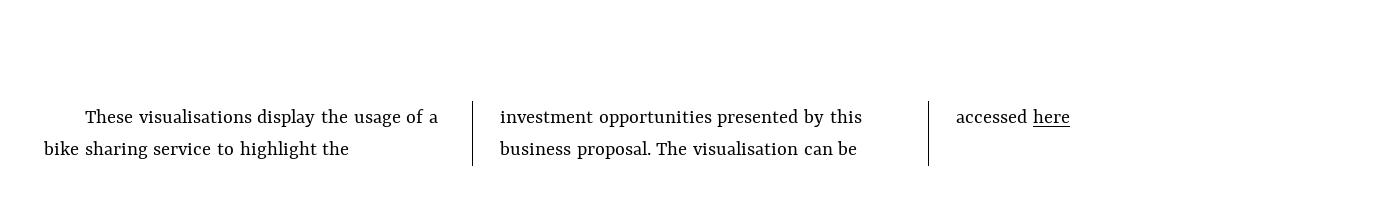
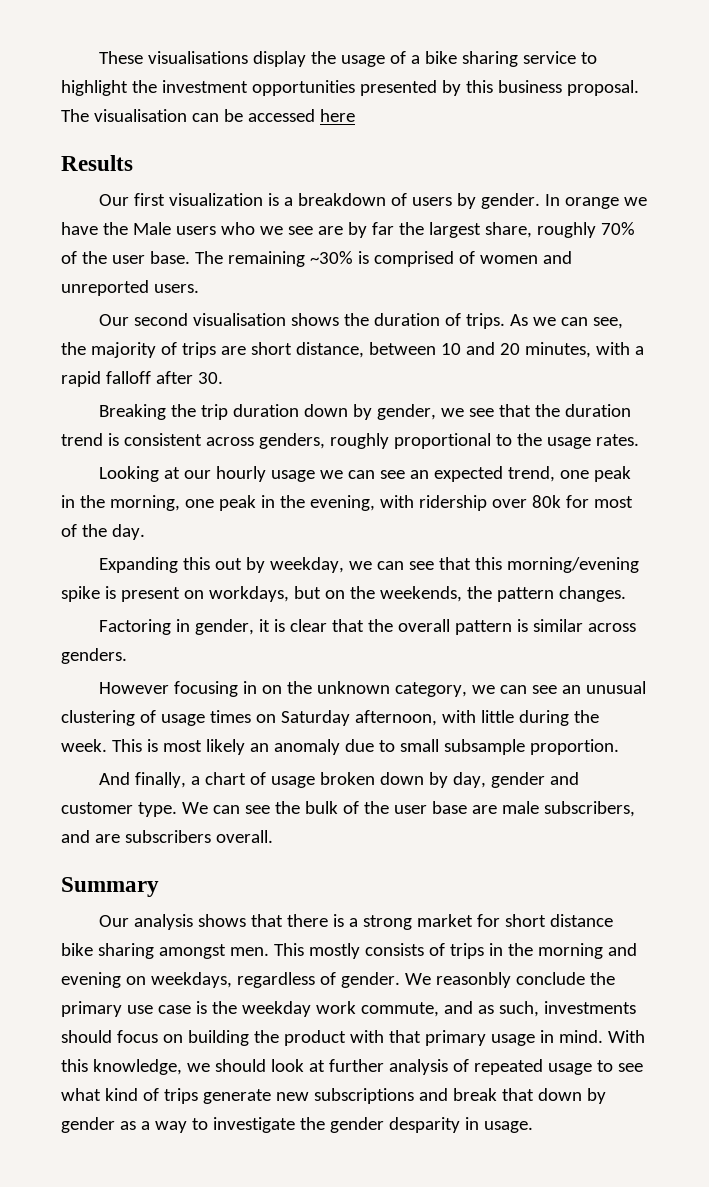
+ Results
+ Our first visualization is a breakdown of users by gender. In orange we have the Male users who we see are by far the largest share, roughly 70% of the user base. The remaining ~30% is comprised of women and unreported users.
+ Our second visualisation shows the duration of trips. As we can see, the majority of trips are short distance, between 10 and 20 minutes, with a rapid falloff after 30.
+ Breaking the trip duration down by gender, we see that the duration trend is consistent across genders, roughly proportional to the usage rates.
+ Looking at our hourly usage we can see an expected trend, one peak in the morning, one peak in the evening, with ridership over 80k for most of the day.
+ Expanding this out by weekday, we can see that this morning/evening spike is present on workdays, but on the weekends, the pattern changes.
+ Factoring in gender, it is clear that the overall pattern is similar across genders.
+ However focusing in on the unknown category, we can see an unusual clustering of usage times on Saturday afternoon, with little during the week. This is most likely an anomaly due to small subsample proportion.
+ And finally, a chart of usage broken down by day, gender and customer type. We can see the bulk of the user base are male subscribers, and are subscribers overall.
+ Summary
+ Our analysis shows that there is a strong market for short distance bike sharing amongst men. This mostly consists of trips in the morning and evening on weekdays, regardless of gender. We reasonbly conclude the primary use case is the weekday work commute, and as such, investments should focus on building the product with that primary usage in mind. With this knowledge, we should look at further analysis of repeated usage to see what kind of trips generate new subscriptions and break that down by gender as a way to investigate the gender desparity in usage.

